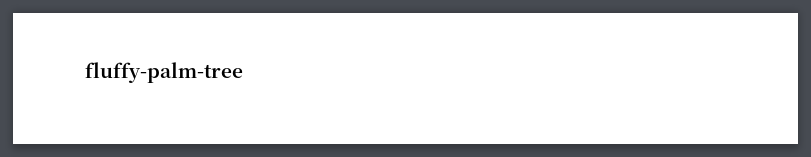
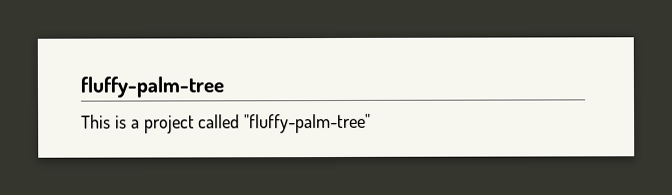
+ This is a project called "fluffy-palm-tree"

